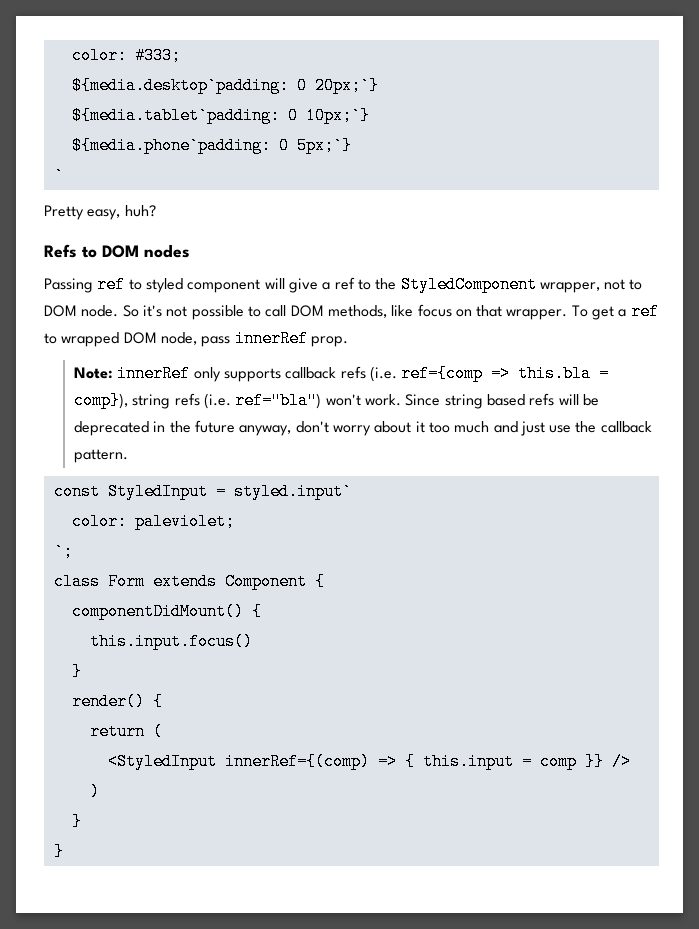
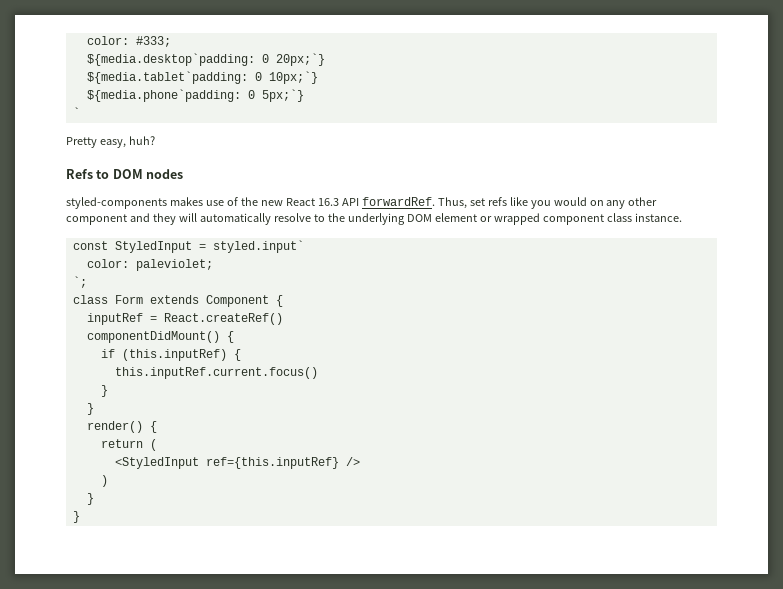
- Passing ref to styled component will give a ref to the StyledComponent wrapper, not to DOM node. So it's not possible to call DOM methods, like focus on that wrapper. To get a ref to wrapped DOM node, pass innerRef prop.
- Note: innerRef only supports callback refs (i.e. ref={comp => this.bla = comp}), string refs (i.e. ref="bla") won't work. Since string based refs will be deprecated in the future anyway, don't worry about it too much and just use the callback pattern.
+ styled-components makes use of the new React 16.3 API forwardRef. Thus, set refs like you would on any other component and they will automatically resolve to the underlying DOM element or wrapped component class instance.
+ inputRef = React.createRef()
- this.input.focus()
+ if (this.inputRef) {
+ this.inputRef.current.focus()
+ }
- <StyledInput innerRef={(comp) => { this.input = comp }} />
+ <StyledInput ref={this.inputRef} />

